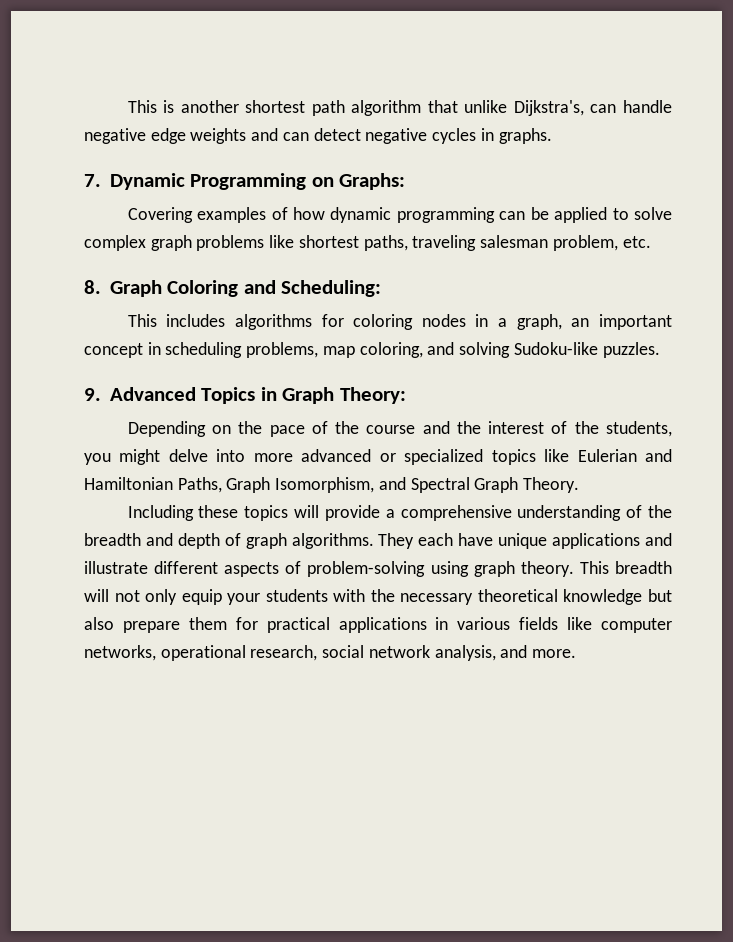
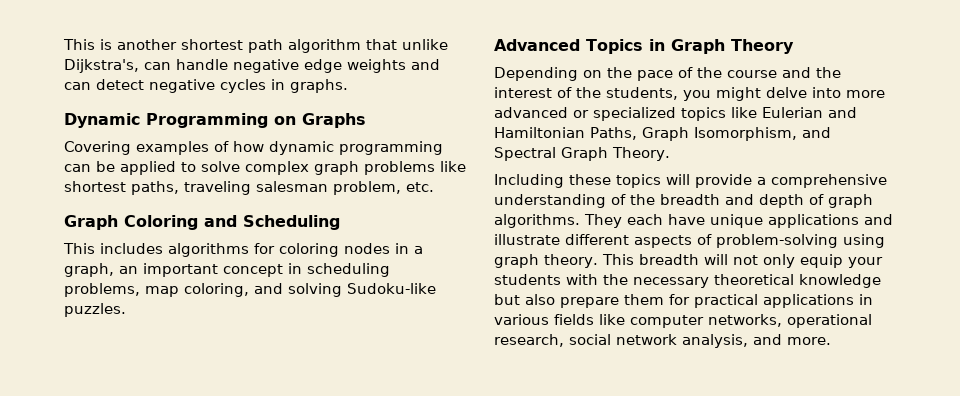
- 7. Dynamic Programming on Graphs:
+ Dynamic Programming on Graphs
- 8. Graph Coloring and Scheduling:
+ Graph Coloring and Scheduling
- 9. Advanced Topics in Graph Theory:
+ Advanced Topics in Graph Theory

